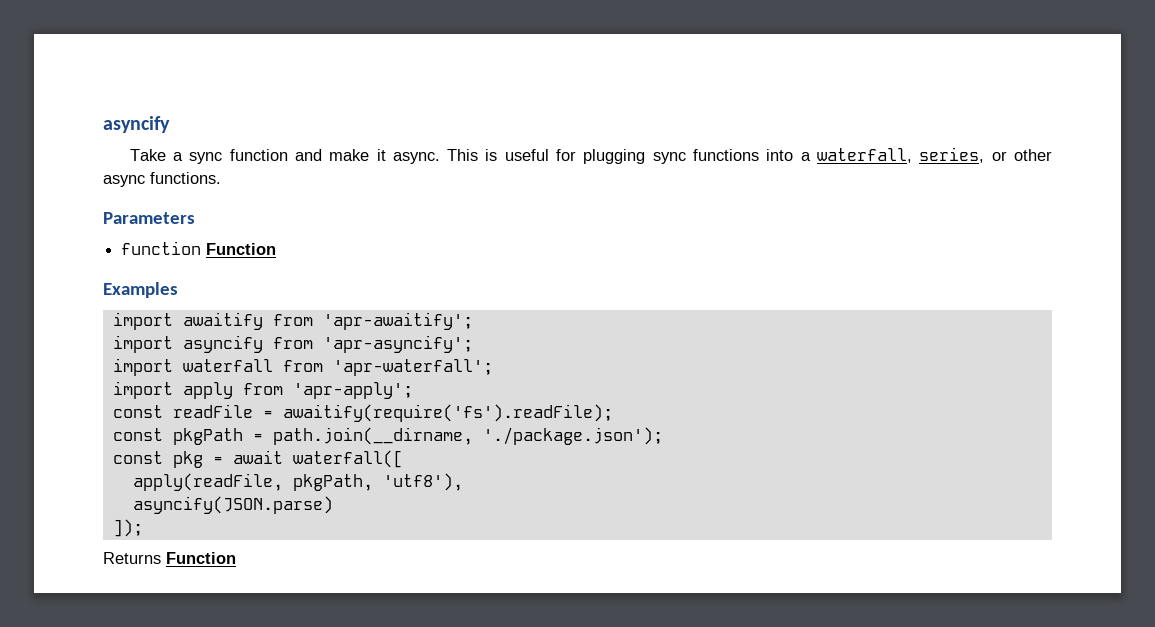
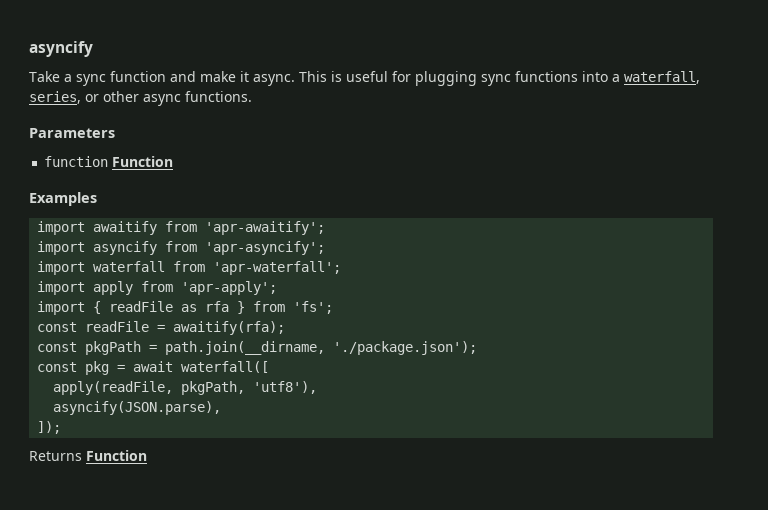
+ import { readFile as rfa } from 'fs';
- const readFile = awaitify(require('fs').readFile);
+ const readFile = awaitify(rfa);
- asyncify(JSON.parse)
+ asyncify(JSON.parse),

